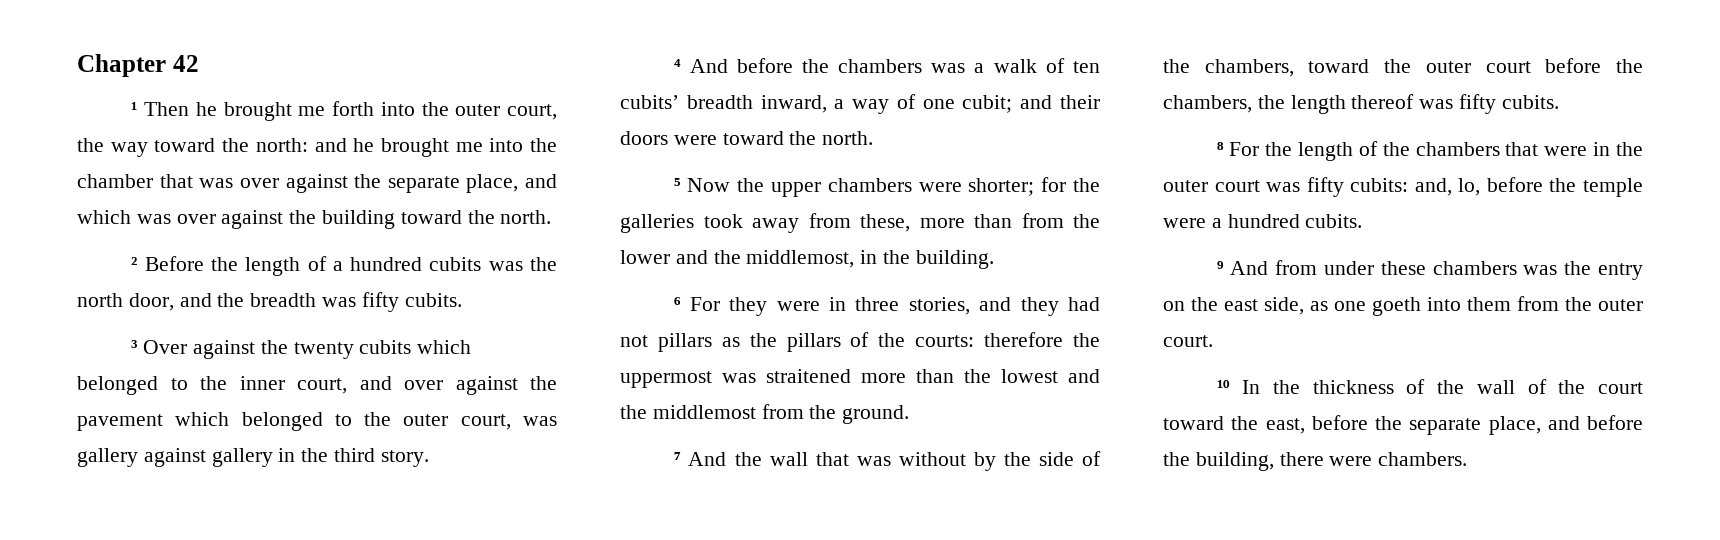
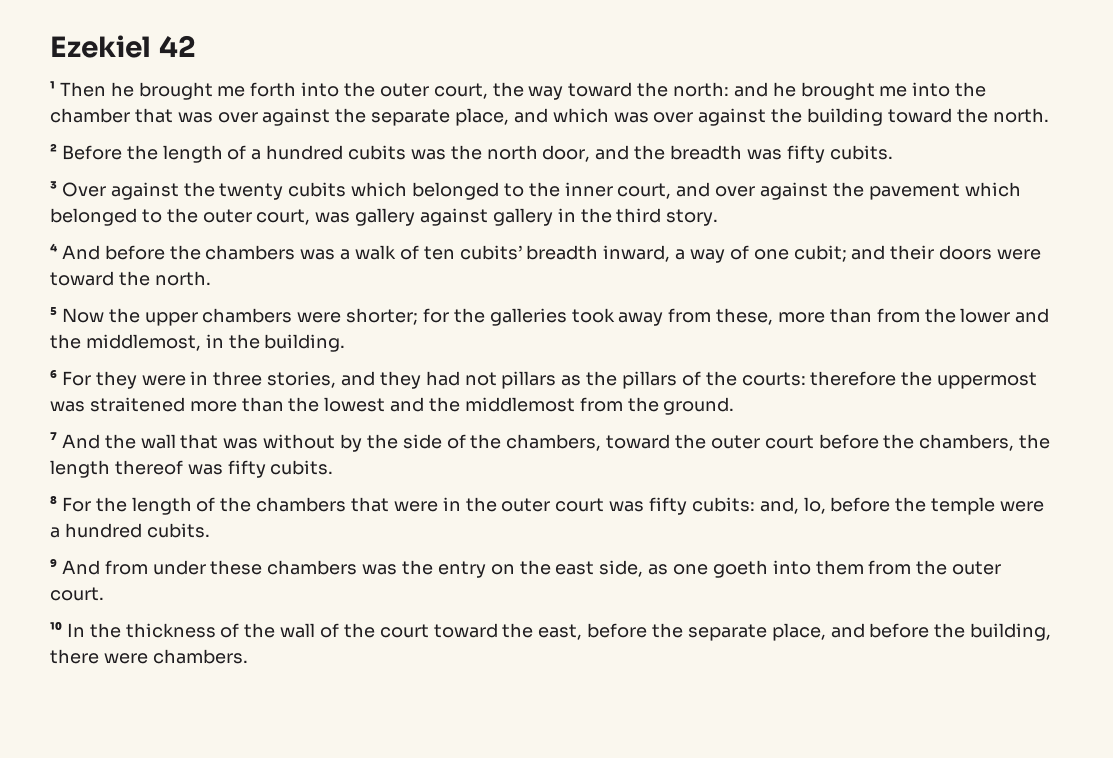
- Chapter 42
+ Ezekiel 42

